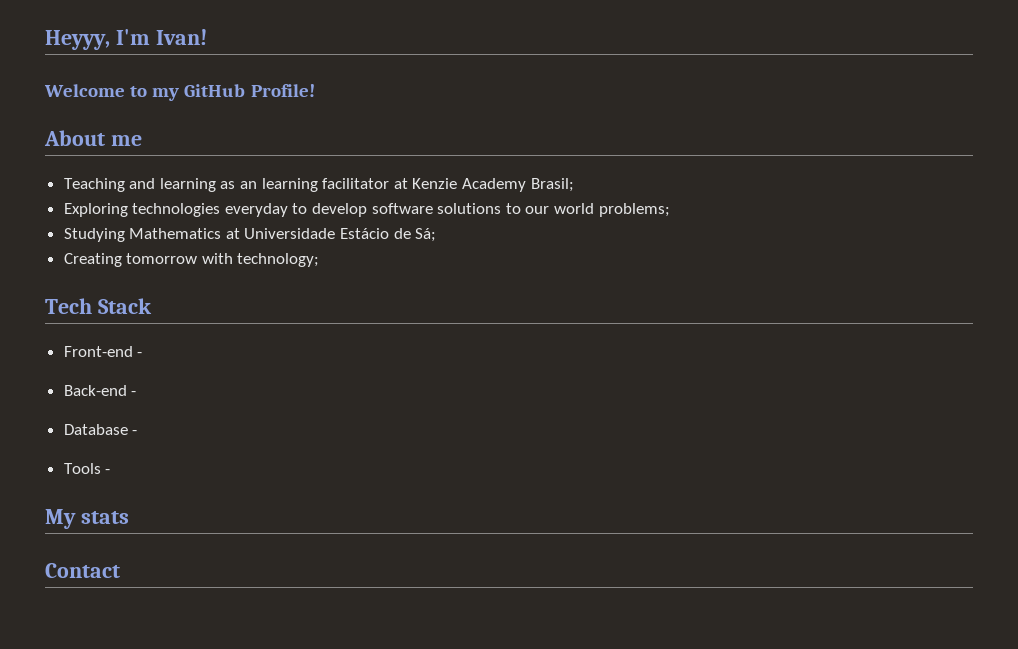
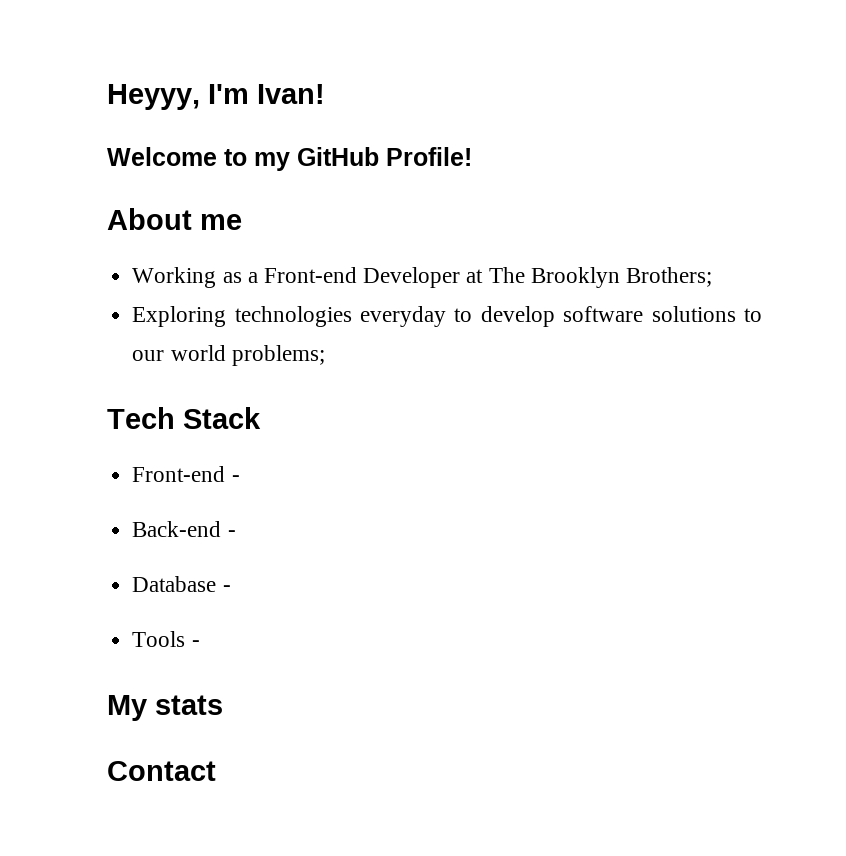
- Teaching and learning as an learning facilitator at Kenzie Academy Brasil;
+ Working as a Front-end Developer at The Brooklyn Brothers;
- Studying Mathematics at Universidade Estácio de Sá;
- Creating tomorrow with technology;

